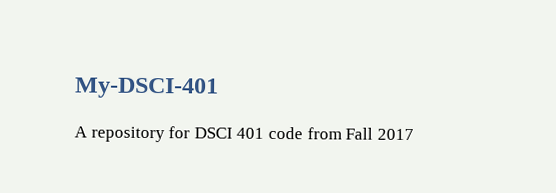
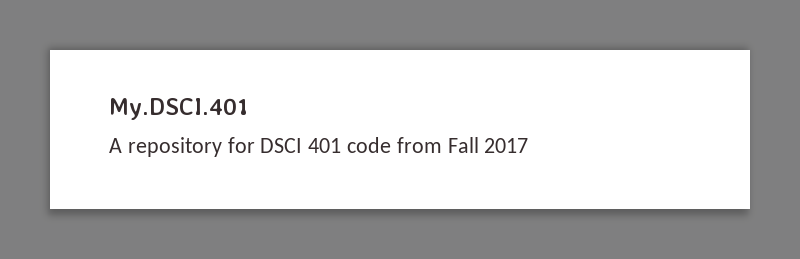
- My-DSCI-401
+ My.DSCI.401

